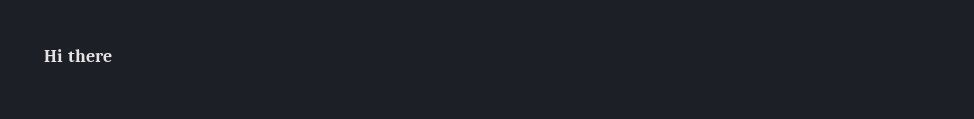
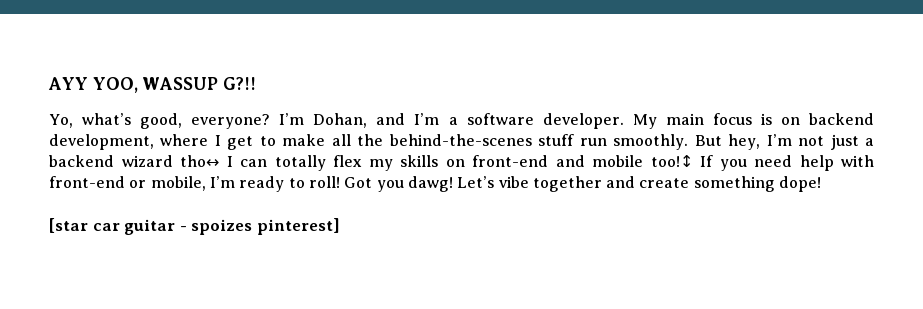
- Hi there
+ AYY YOO, WASSUP G?!!
+ Yo, what’s good, everyone? I’m Dohan, and I’m a software developer. My main focus is on backend development, where I get to make all the behind-the-scenes stuff run smoothly. But hey, I’m not just a backend wizard tho↔ I can totally flex my skills on front-end and mobile too!↕ If you need help with front-end or mobile, I’m ready to roll! Got you dawg! Let’s vibe together and create something dope!
+ [star car guitar - spoizes pinterest]

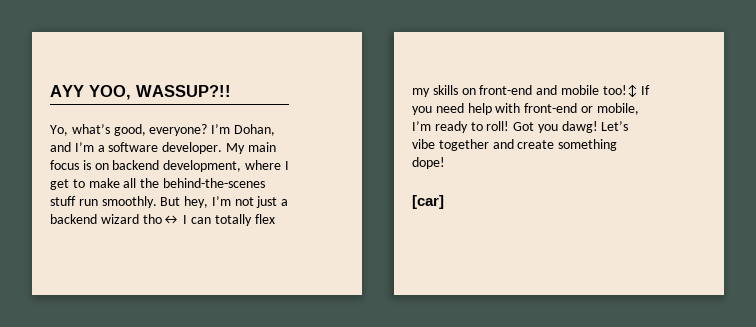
- AYY YOO, WASSUP G?!!
+ AYY YOO, WASSUP?!!
- [star car guitar - spoizes pinterest]
+ [car]

